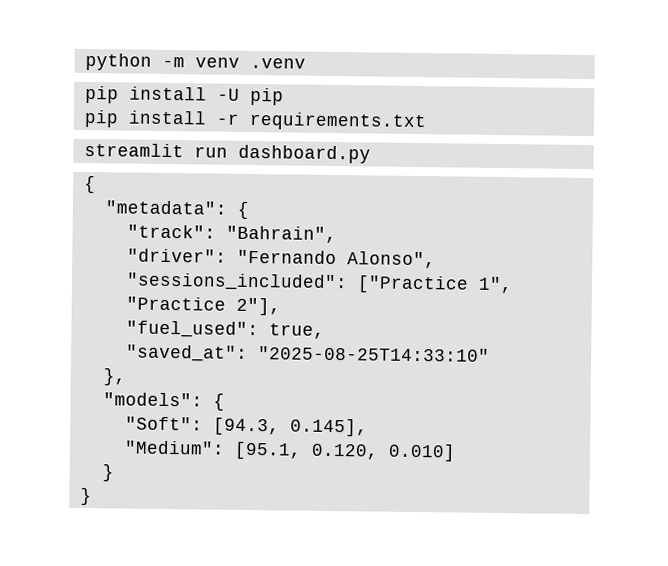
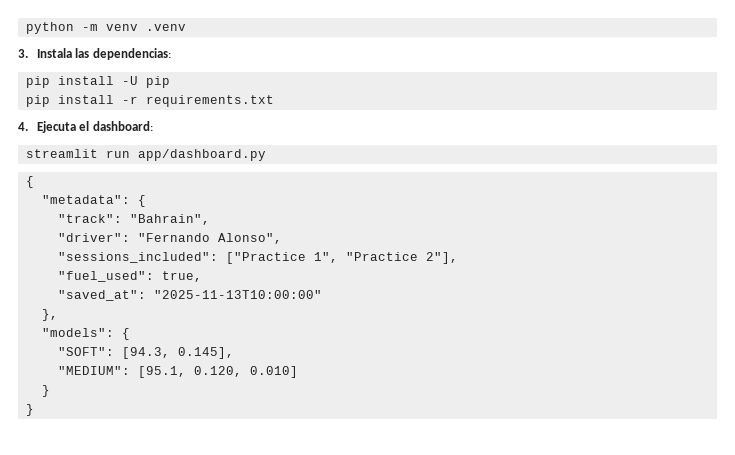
+ 3. Instala las dependencias:
+ 4. Ejecuta el dashboard:
- streamlit run dashboard.py
+ streamlit run app/dashboard.py
- "saved_at": "2025-08-25T14:33:10"
+ "saved_at": "2025-11-13T10:00:00"
- "Soft": [94.3, 0.145],
+ "SOFT": [94.3, 0.145],
- "Medium": [95.1, 0.120, 0.010]
+ "MEDIUM": [95.1, 0.120, 0.010]

